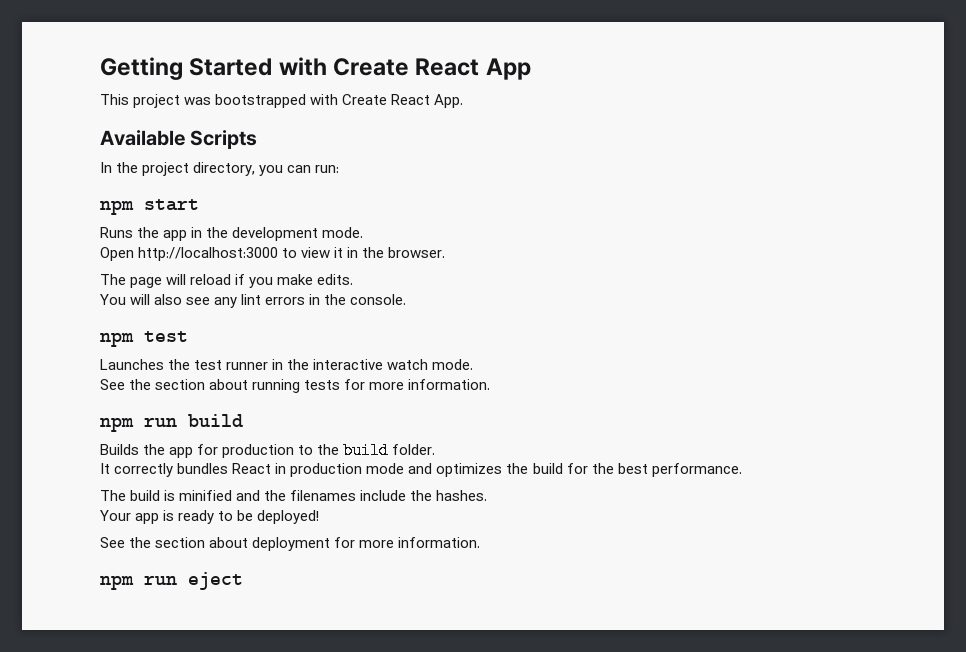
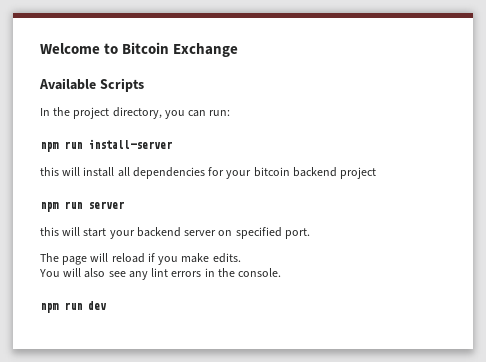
- Getting Started with Create React App
- This project was bootstrapped with Create React App.
+ Welcome to Bitcoin Exchange
- npm start
- Runs the app in the development mode.
- Open http://localhost:3000 to view it in the browser.
+ npm run install-server
+ this will install all dependencies for your bitcoin backend project
+ npm run server
+ this will start your backend server on specified port.
- npm test
- Launches the test runner in the interactive watch mode.
- See the section about running tests for more information.
- npm run build
- Builds the app for production to the build folder.
- It correctly bundles React in production mode and optimizes the build for the best performance.
- The build is minified and the filenames include the hashes.
- Your app is ready to be deployed!
- See the section about deployment for more information.
- npm run eject
+ npm run dev

